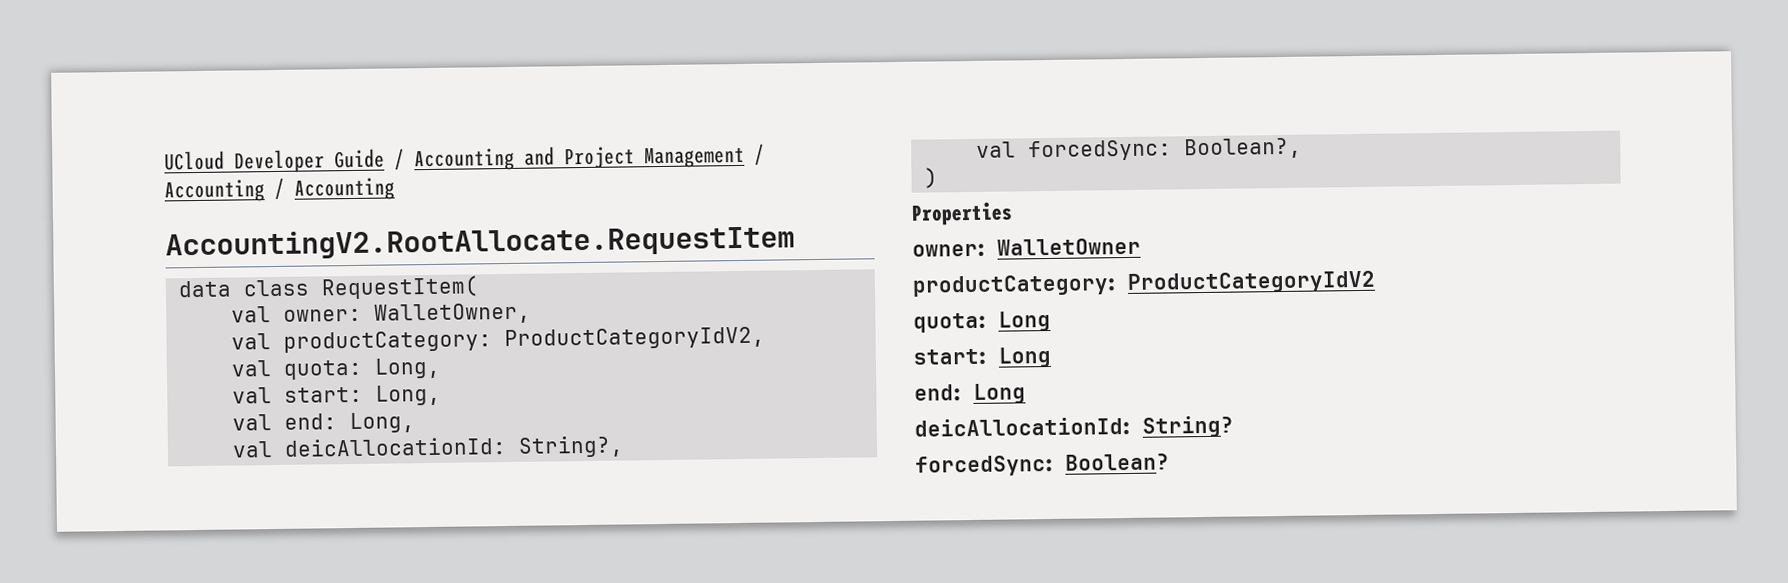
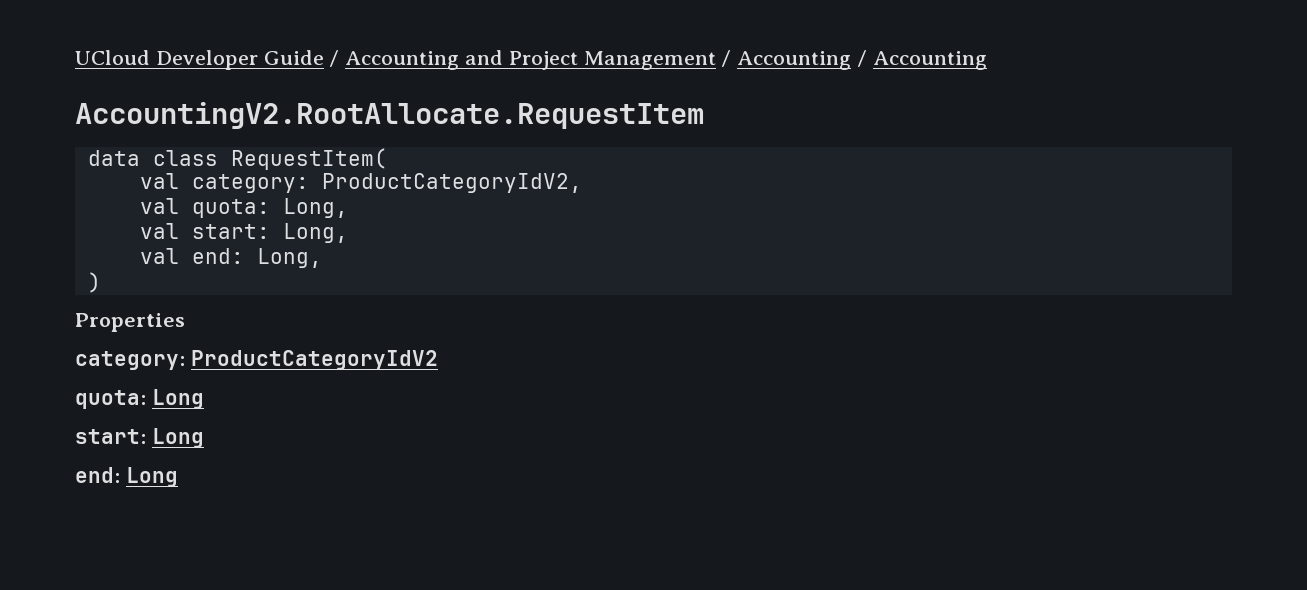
- val owner: WalletOwner,
- val productCategory: ProductCategoryIdV2,
+ val category: ProductCategoryIdV2,
- val deicAllocationId: String?,
- val forcedSync: Boolean?,
- owner: WalletOwner
- productCategory: ProductCategoryIdV2
+ category: ProductCategoryIdV2
- deicAllocationId: String?
- forcedSync: Boolean?

